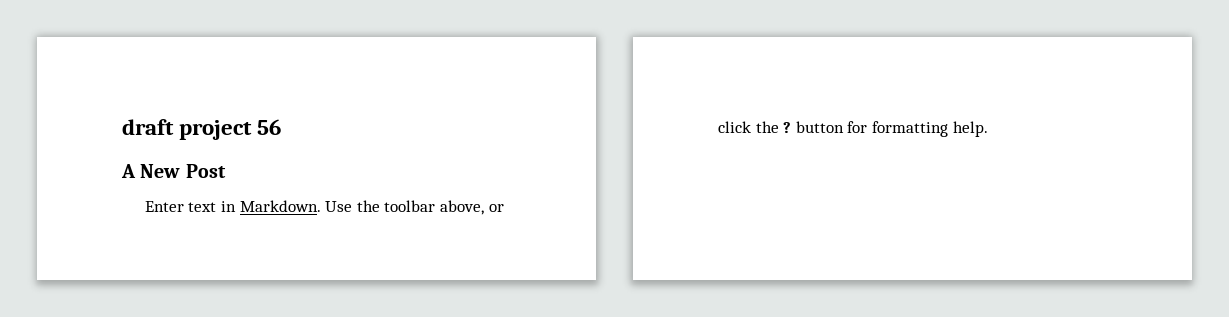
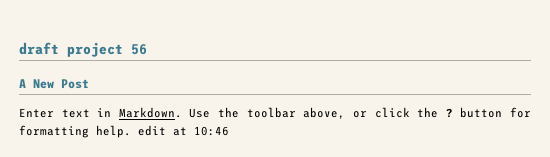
- Use the toolbar above, or click the ? button for formatting help.
+ Use the toolbar above, or click the ? button for formatting help. edit at 10:46

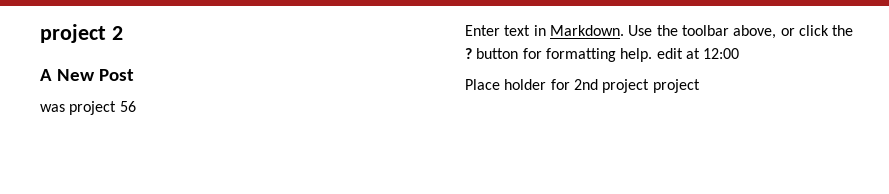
- draft project 56
+ project 2
+ was project 56
- Use the toolbar above, or click the ? button for formatting help. edit at 10:46
+ Use the toolbar above, or click the ? button for formatting help. edit at 12:00
+ Place holder for 2nd project project

